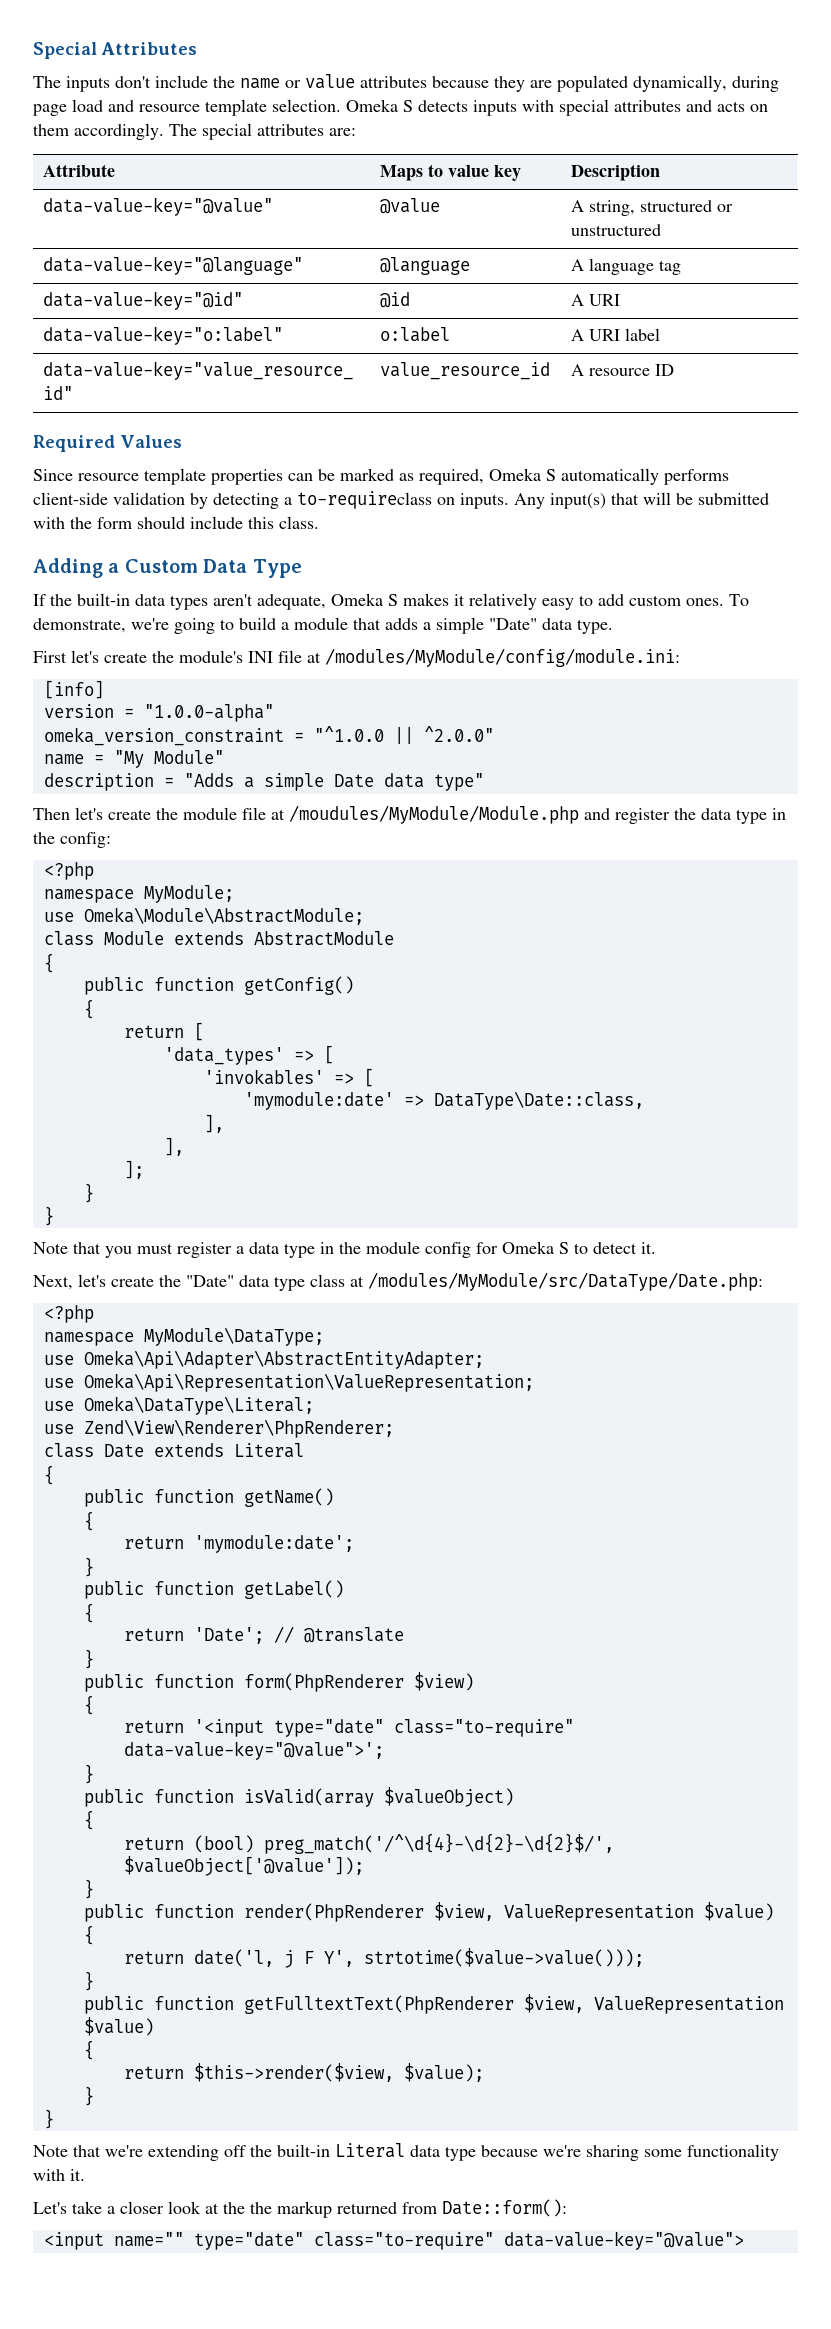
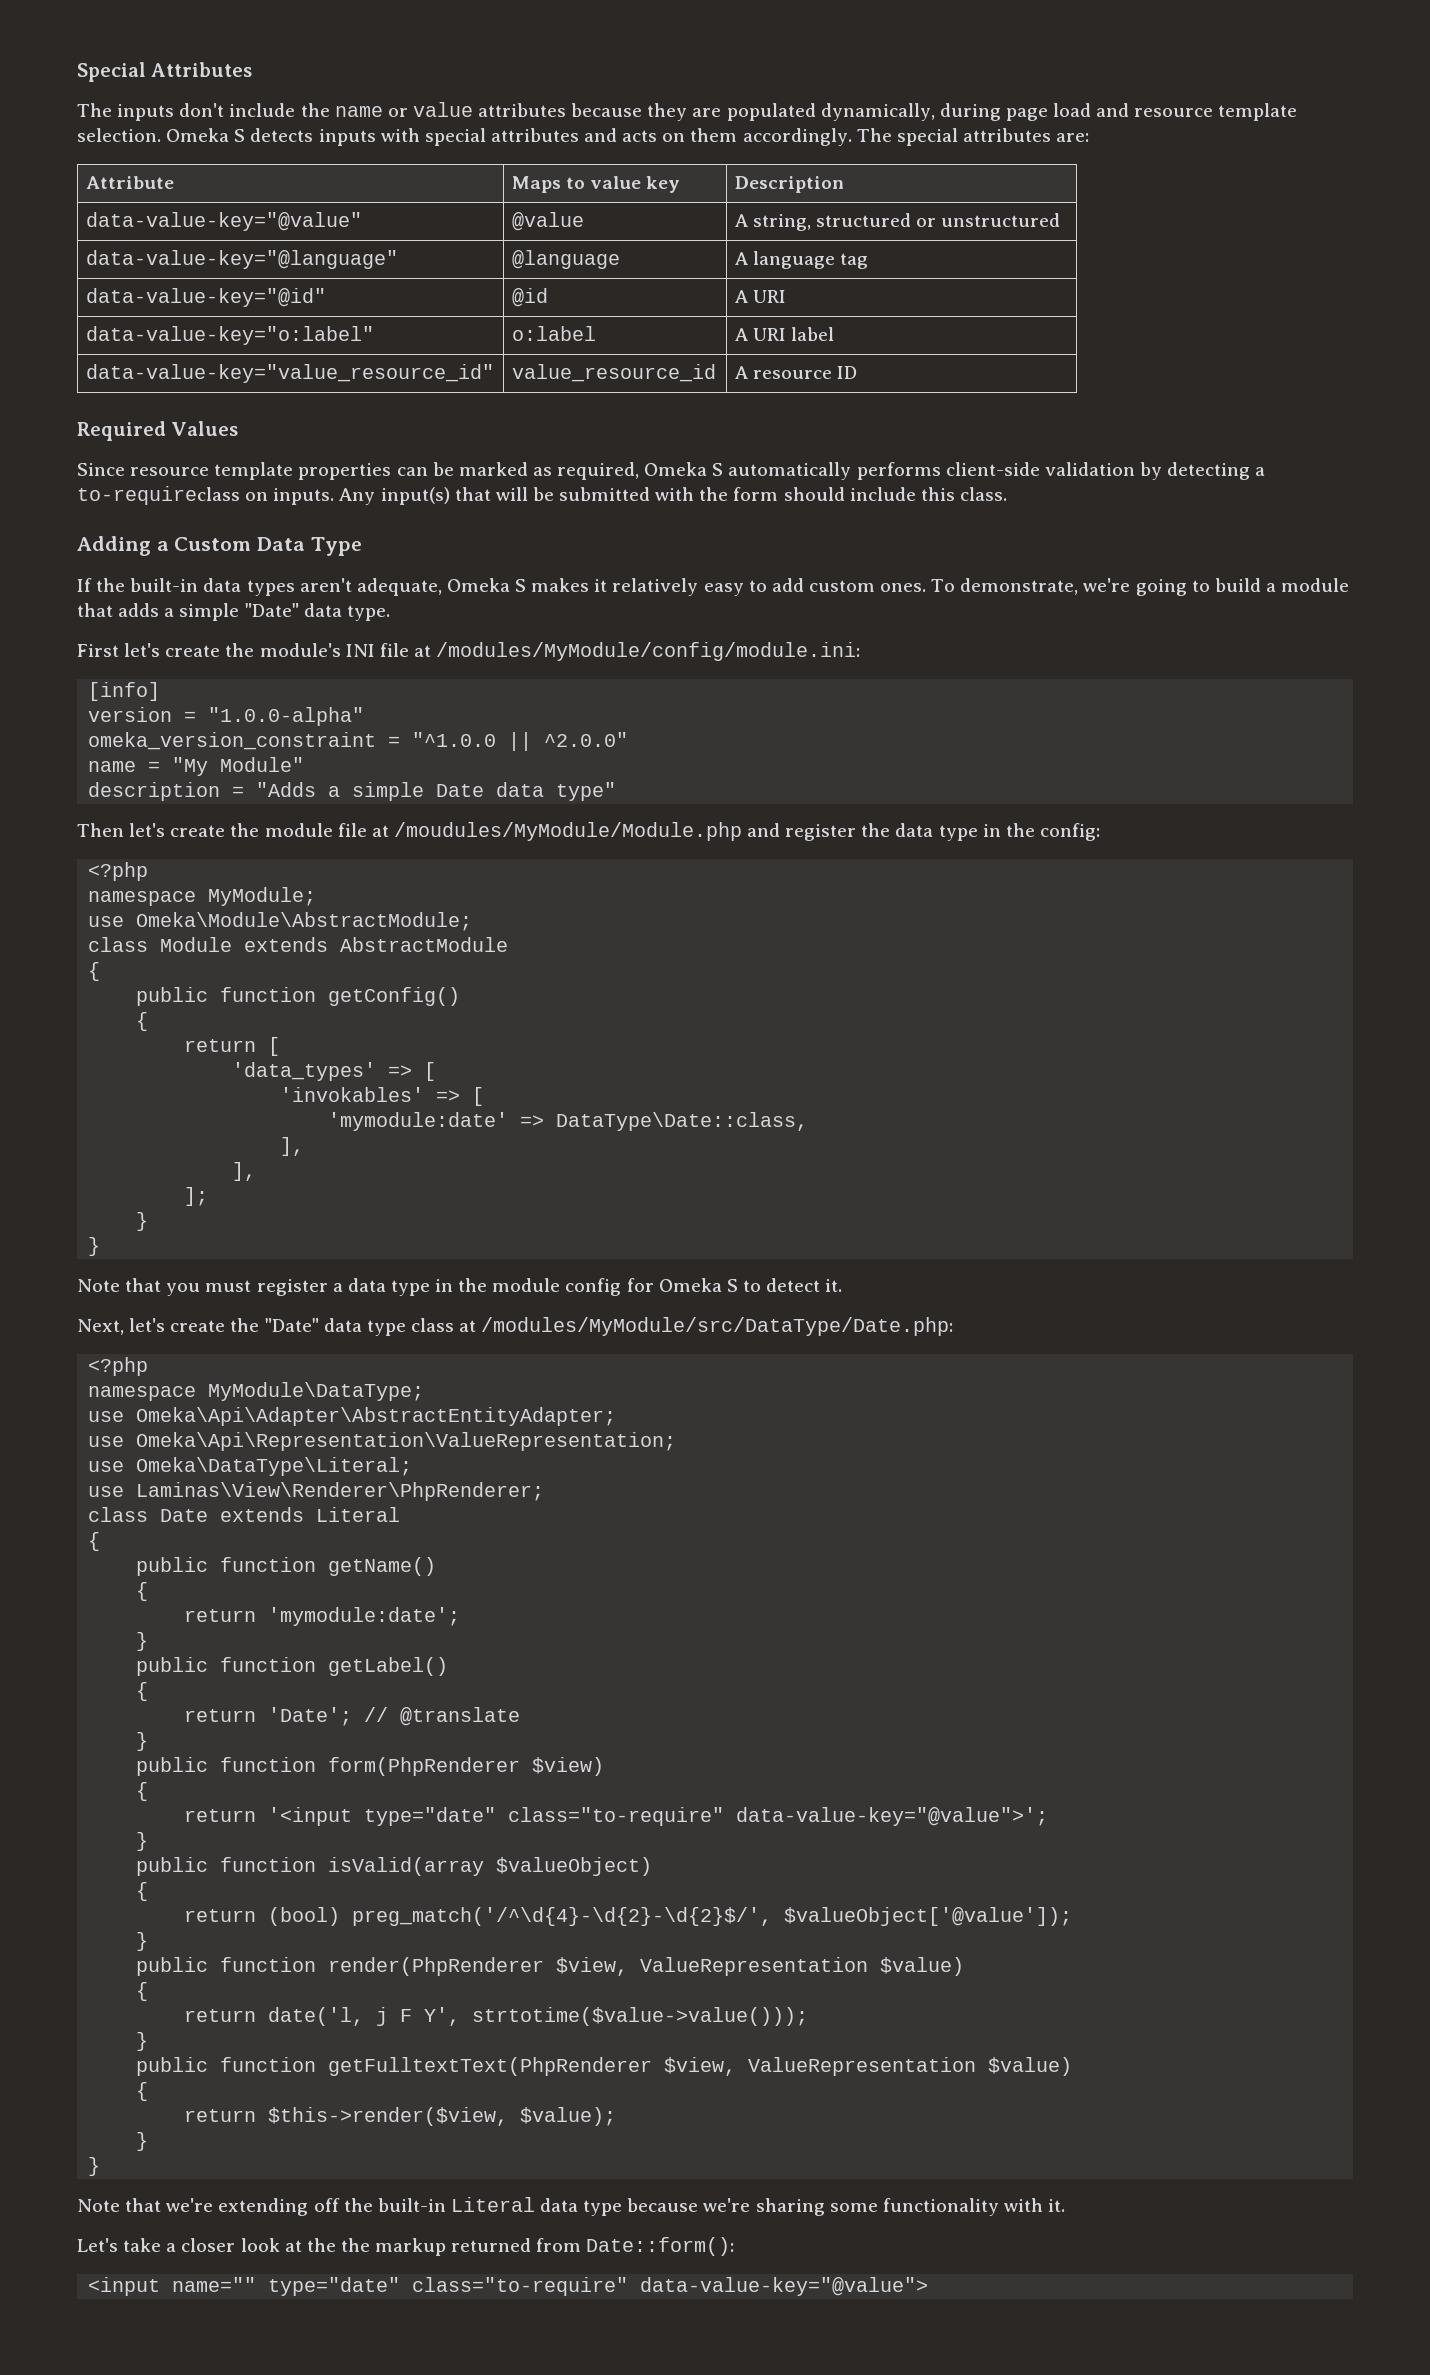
- use Zend\View\Renderer\PhpRenderer;
+ use Laminas\View\Renderer\PhpRenderer;

